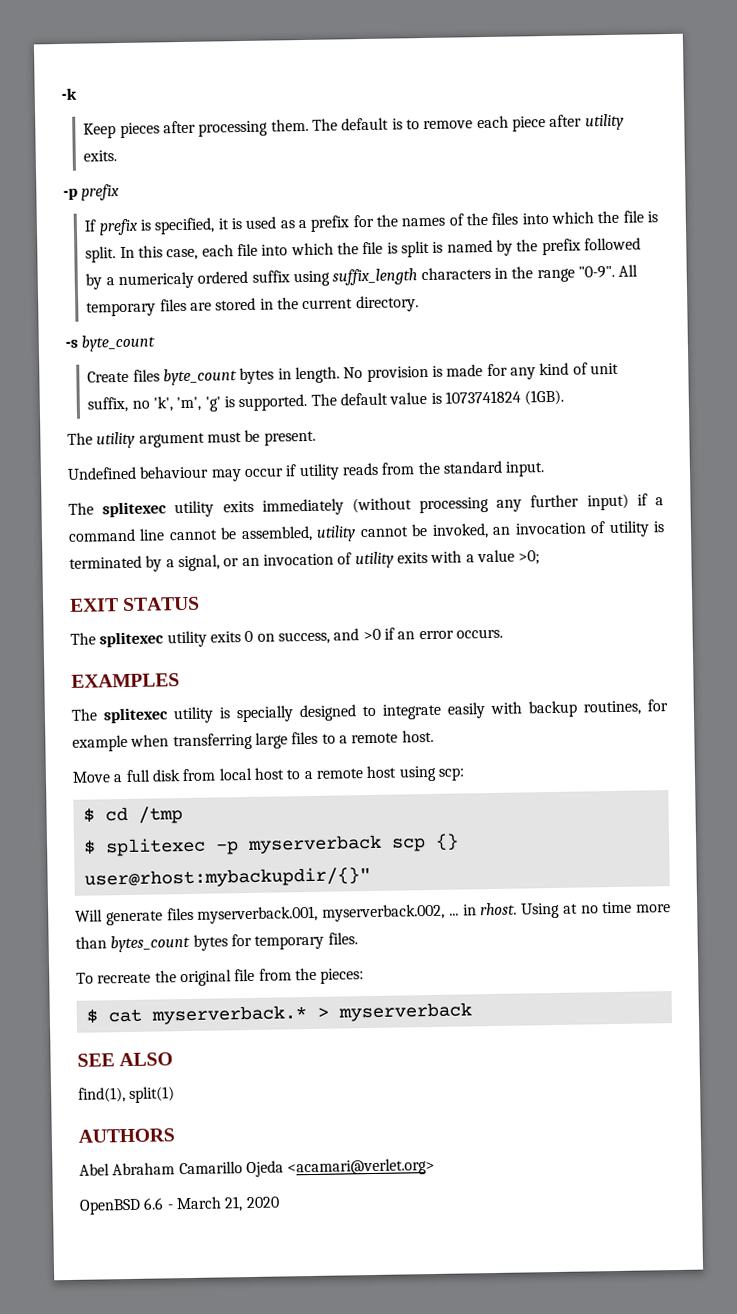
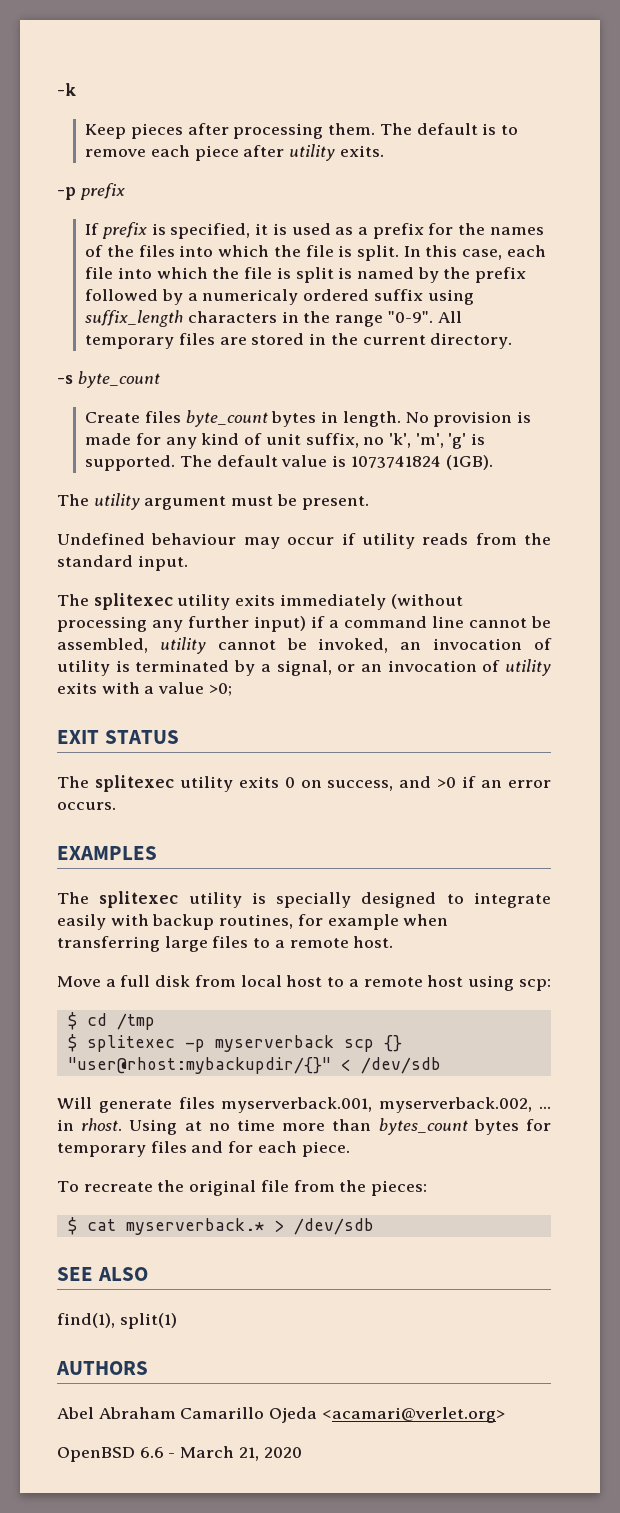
- $ splitexec -p myserverback scp {} user@rhost:mybackupdir/{}"
+ $ splitexec -p myserverback scp {} "user@rhost:mybackupdir/{}" < /dev/sdb
- Using at no time more than bytes_count bytes for temporary files.
+ Using at no time more than bytes_count bytes for temporary files and for each piece.
- $ cat myserverback.* > myserverback
+ $ cat myserverback.* > /dev/sdb

